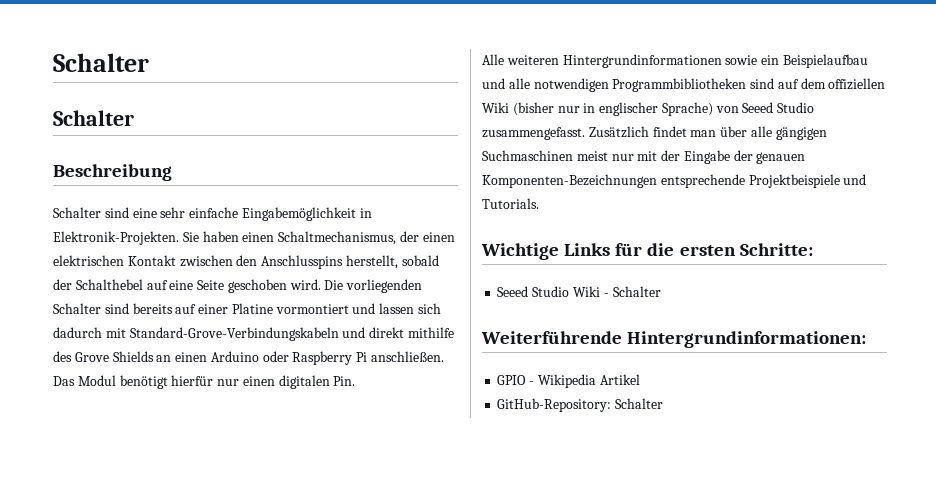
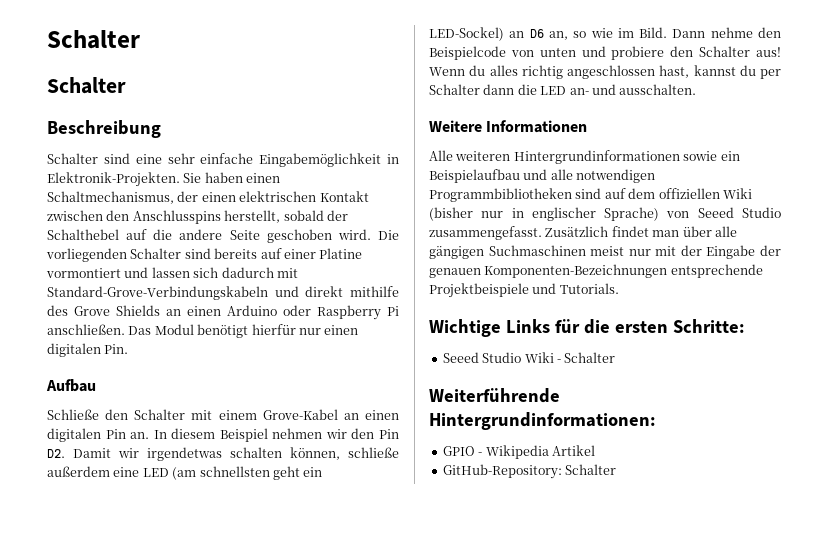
- Sie haben einen Schaltmechanismus, der einen elektrischen Kontakt zwischen den Anschlusspins herstellt, sobald der Schalthebel auf eine Seite geschoben wird.
+ Sie haben einen Schaltmechanismus, der einen elektrischen Kontakt zwischen den Anschlusspins herstellt, sobald der Schalthebel auf die andere Seite geschoben wird.
+ Aufbau
+ Schließe den Schalter mit einem Grove-Kabel an einen digitalen Pin an. In diesem Beispiel nehmen wir den Pin D2. Damit wir irgendetwas schalten können, schließe außerdem eine LED (am schnellsten geht ein LED-Sockel) an D6 an, so wie im Bild. Dann nehme den Beispielcode von unten und probiere den Schalter aus! Wenn du alles richtig angeschlossen hast, kannst du per Schalter dann die LED an- und ausschalten.
+ Weitere Informationen

